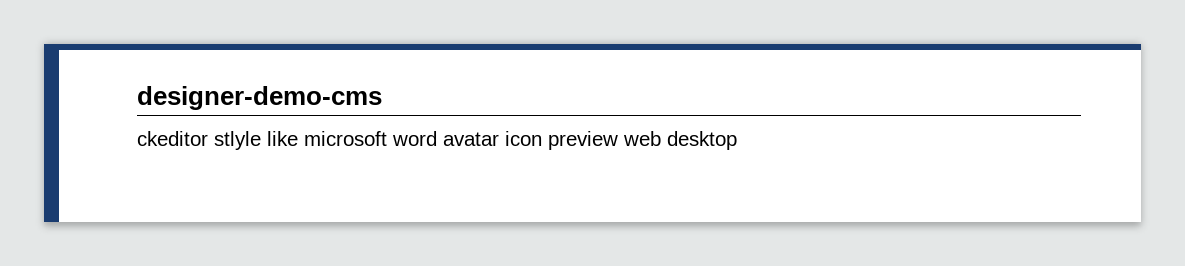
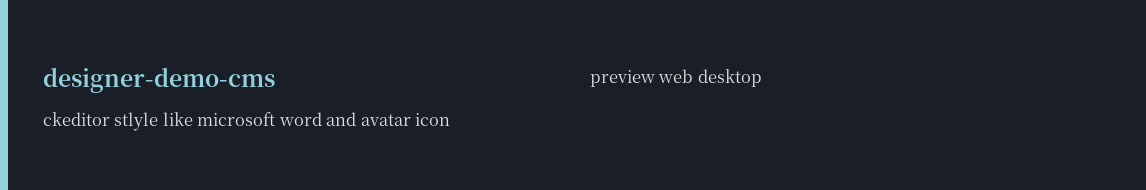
- ckeditor stlyle like microsoft word avatar icon preview web desktop
+ ckeditor stlyle like microsoft word and avatar icon
+ preview web desktop

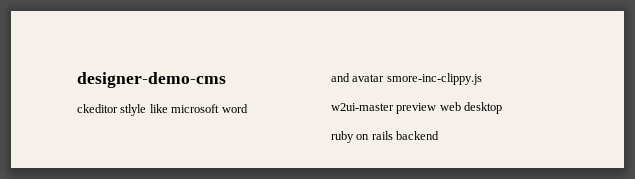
- ckeditor stlyle like microsoft word and avatar icon
- preview web desktop
+ ckeditor stlyle like microsoft word
+ and avatar smore-inc-clippy.js
+ w2ui-master preview web desktop
+ ruby on rails backend

